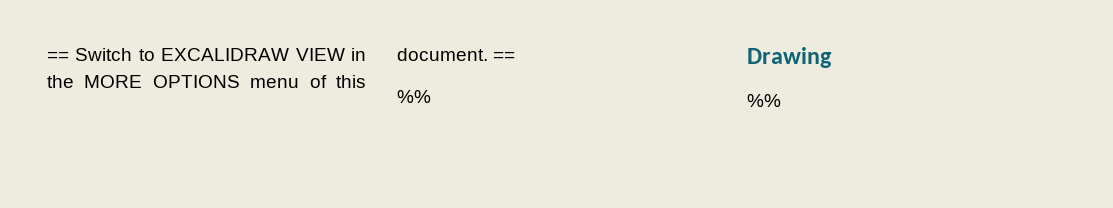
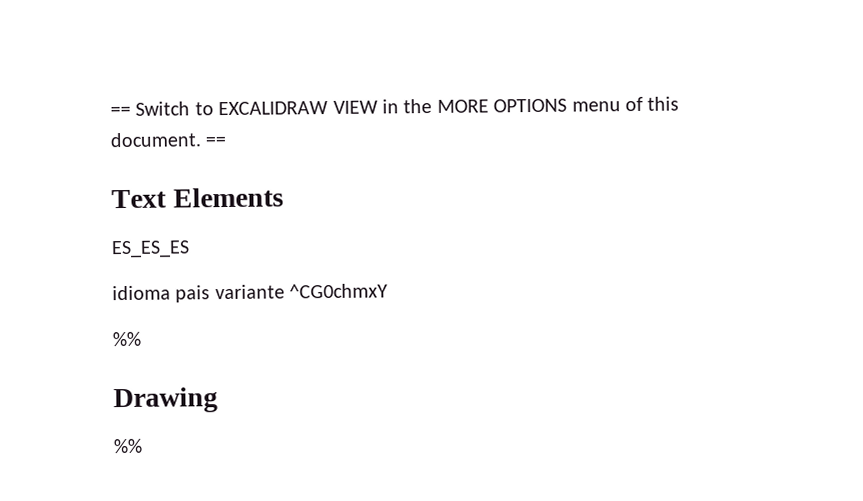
+ Text Elements
+ ES_ES_ES
+ idioma pais variante ^CG0chmxY

